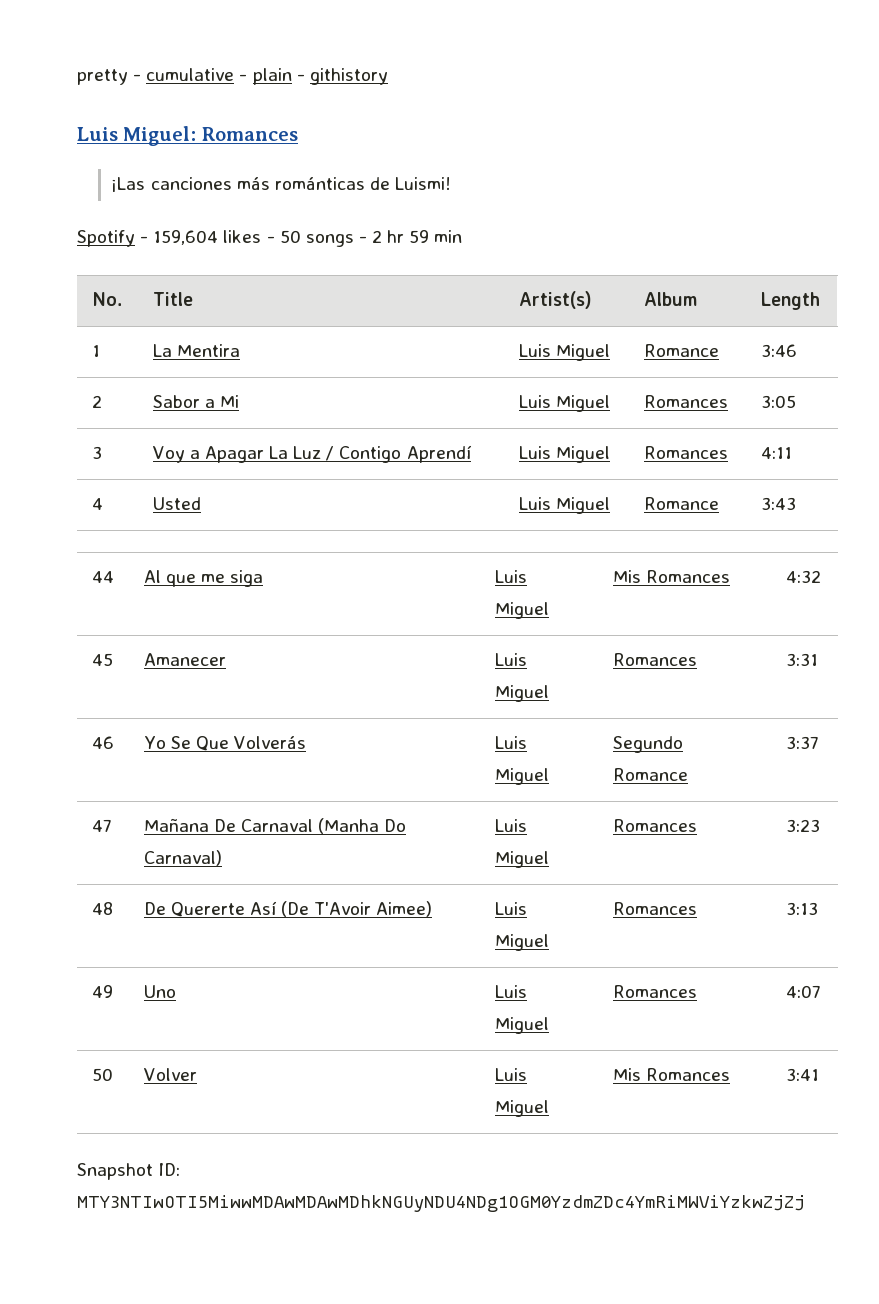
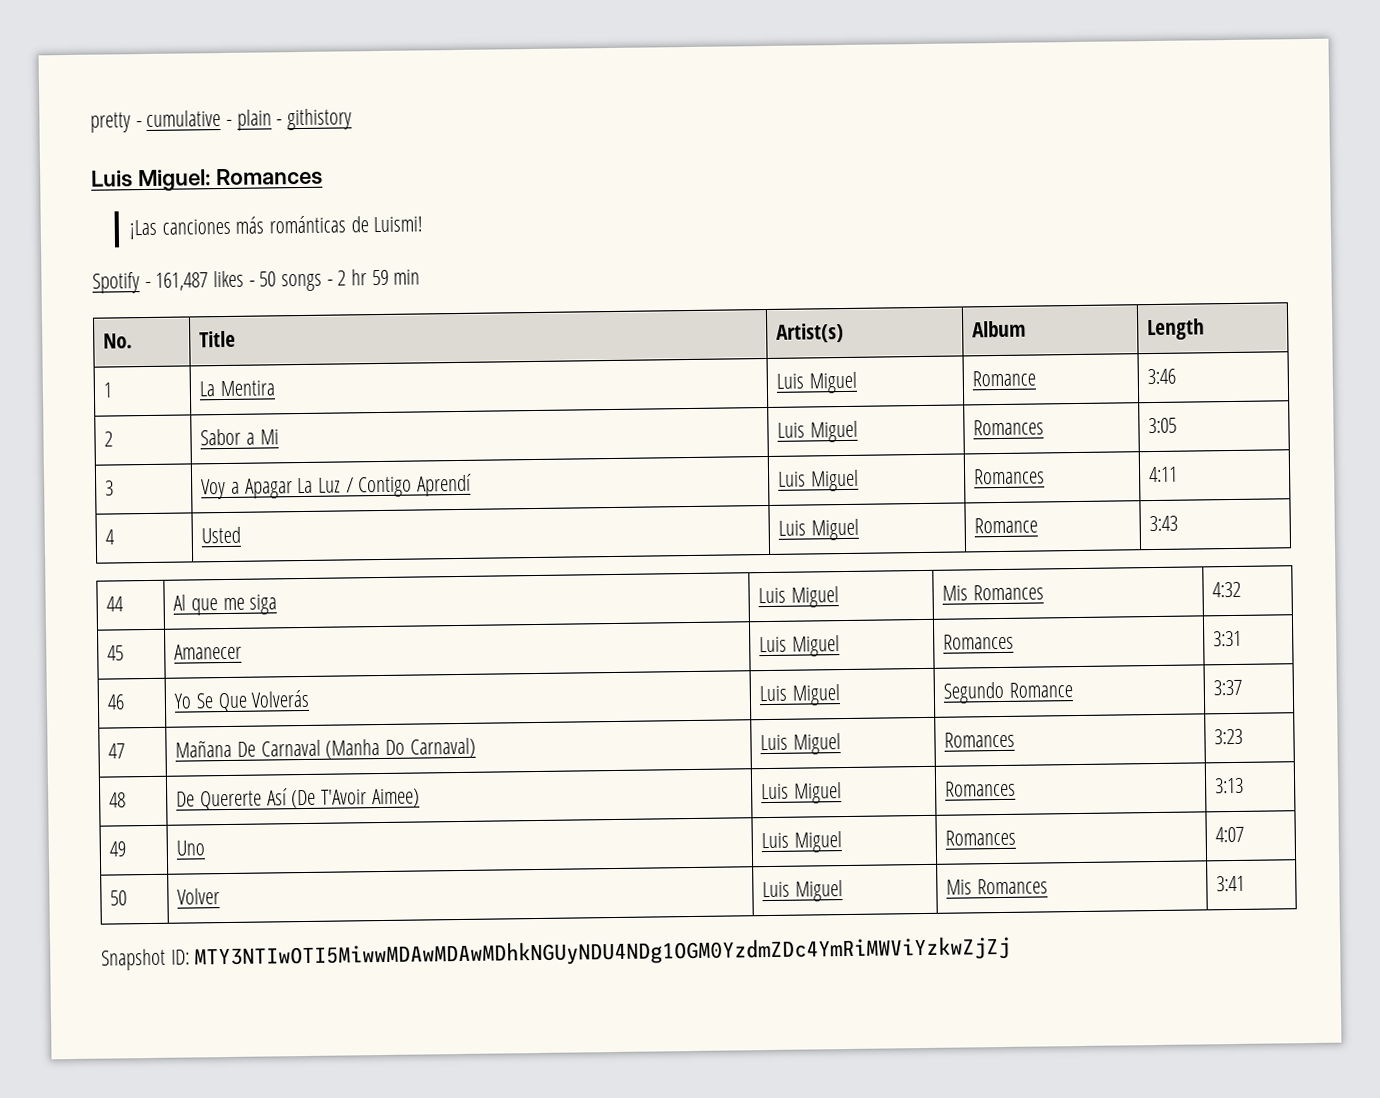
- Spotify - 159,604 likes - 50 songs - 2 hr 59 min
+ Spotify - 161,487 likes - 50 songs - 2 hr 59 min

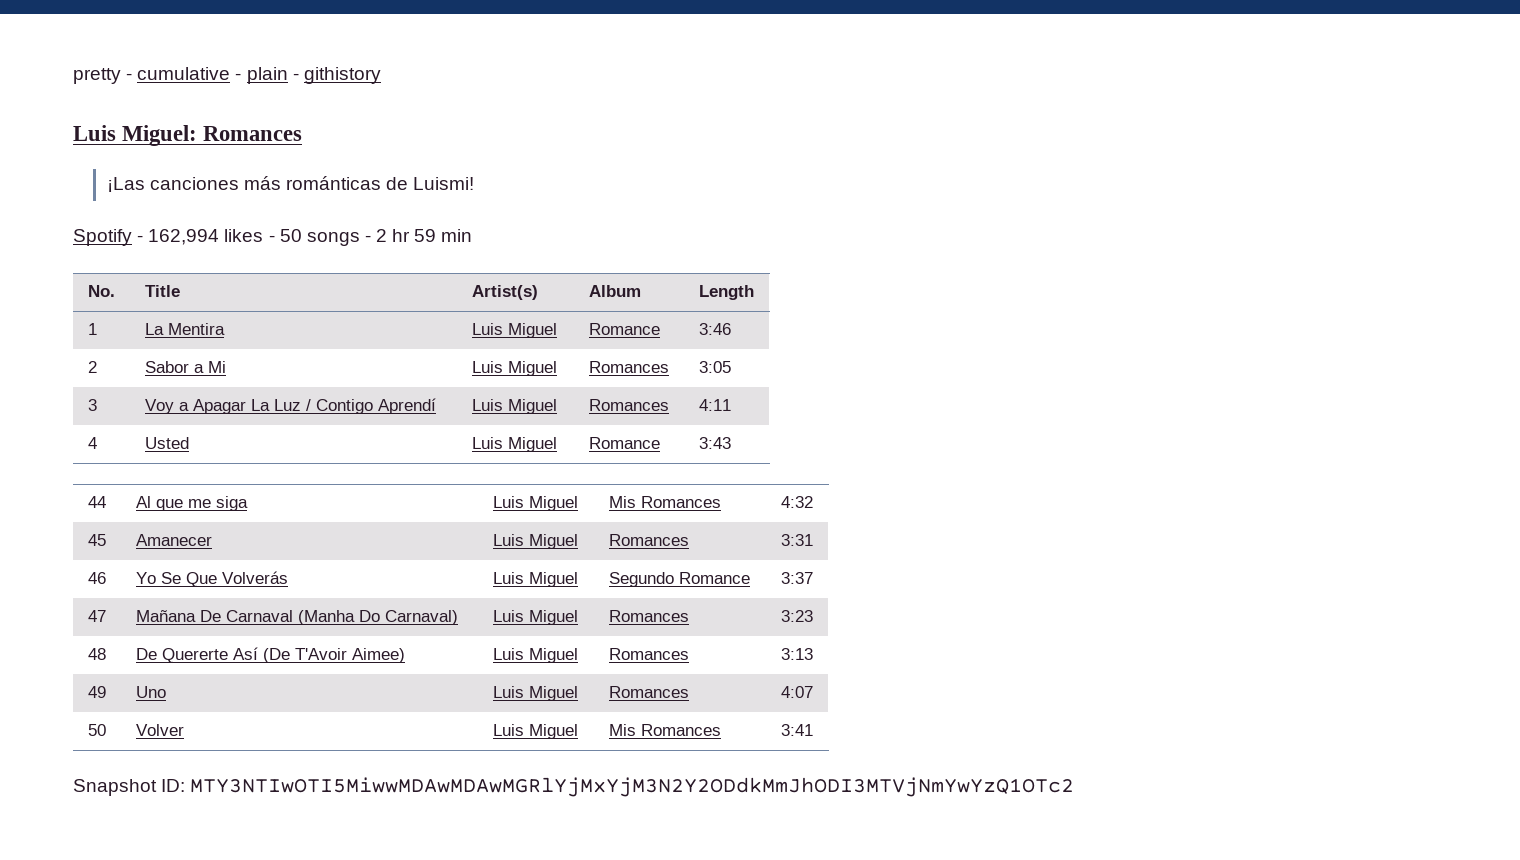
- Spotify - 161,487 likes - 50 songs - 2 hr 59 min
+ Spotify - 162,994 likes - 50 songs - 2 hr 59 min
- Snapshot ID: MTY3NTIwOTI5MiwwMDAwMDAwMDhkNGUyNDU4NDg1OGM0YzdmZDc4YmRiMWViYzkwZjZj
+ Snapshot ID: MTY3NTIwOTI5MiwwMDAwMDAwMGRlYjMxYjM3N2Y2ODdkMmJhODI3MTVjNmYwYzQ1OTc2

